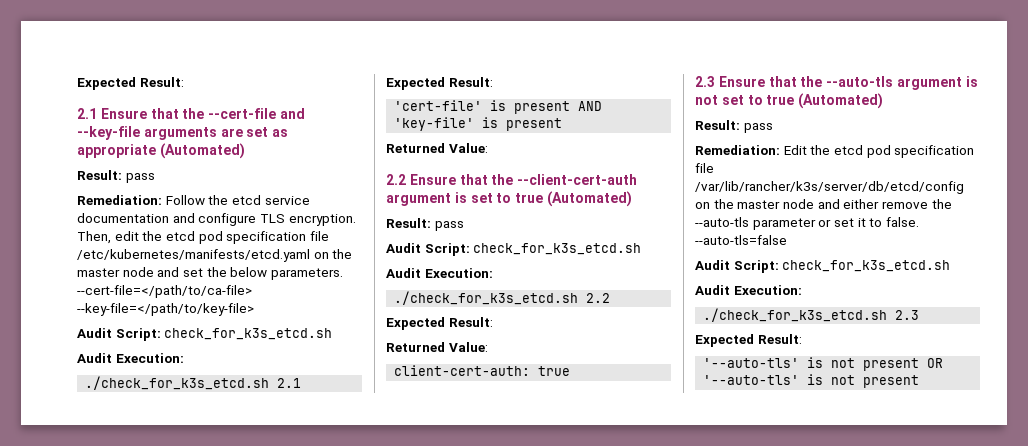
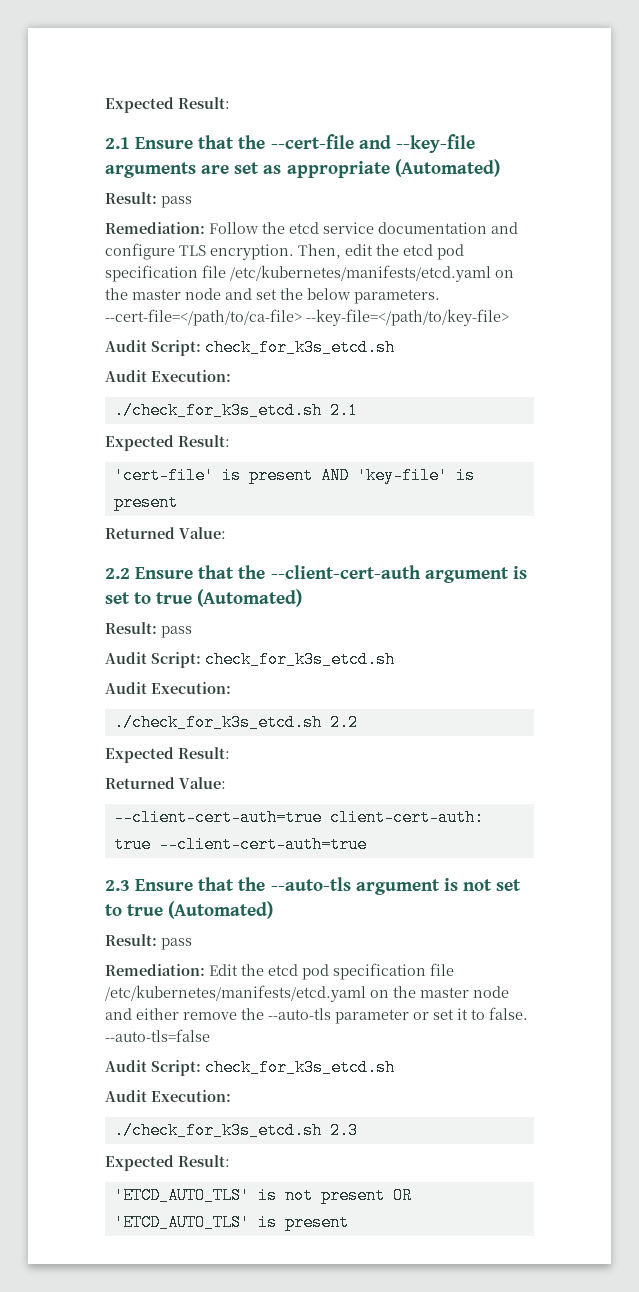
- client-cert-auth: true
+ --client-cert-auth=true client-cert-auth: true --client-cert-auth=true
- Remediation: Edit the etcd pod specification file /var/lib/rancher/k3s/server/db/etcd/config on the master node and either remove the --auto-tls parameter or set it to false.
+ Remediation: Edit the etcd pod specification file /etc/kubernetes/manifests/etcd.yaml on the master node and either remove the --auto-tls parameter or set it to false.
- '--auto-tls' is not present OR '--auto-tls' is not present
+ 'ETCD_AUTO_TLS' is not present OR 'ETCD_AUTO_TLS' is present

